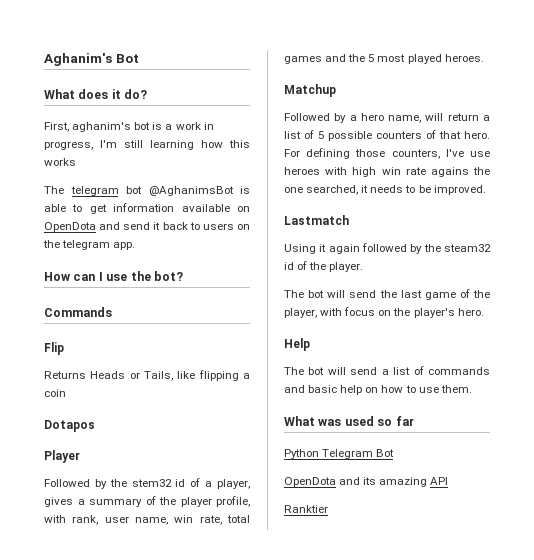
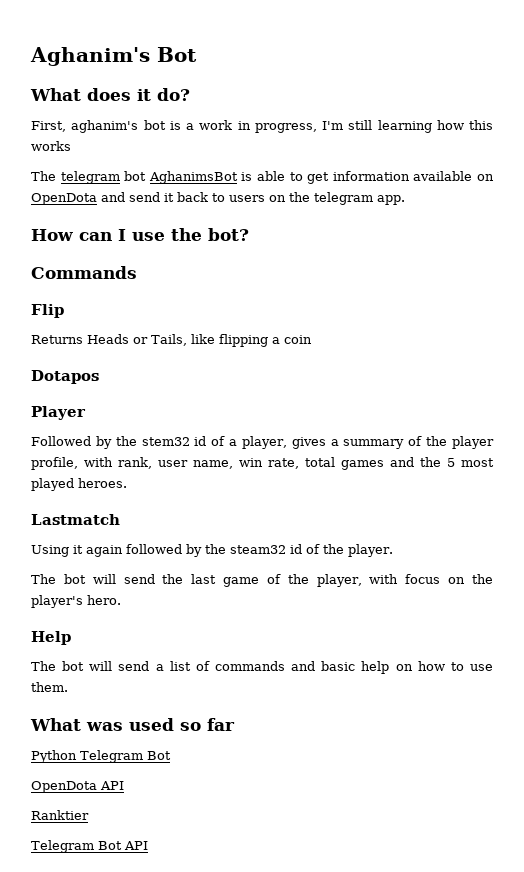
- The telegram bot @AghanimsBot is able to get information available on OpenDota and send it back to users on the telegram app.
+ The telegram bot AghanimsBot is able to get information available on OpenDota and send it back to users on the telegram app.
- Matchup
- Followed by a hero name, will return a list of 5 possible counters of that hero. For defining those counters, I've use heroes with high win rate agains the one searched, it needs to be improved.
- OpenDota and its amazing API
+ OpenDota API
+ Telegram Bot API

